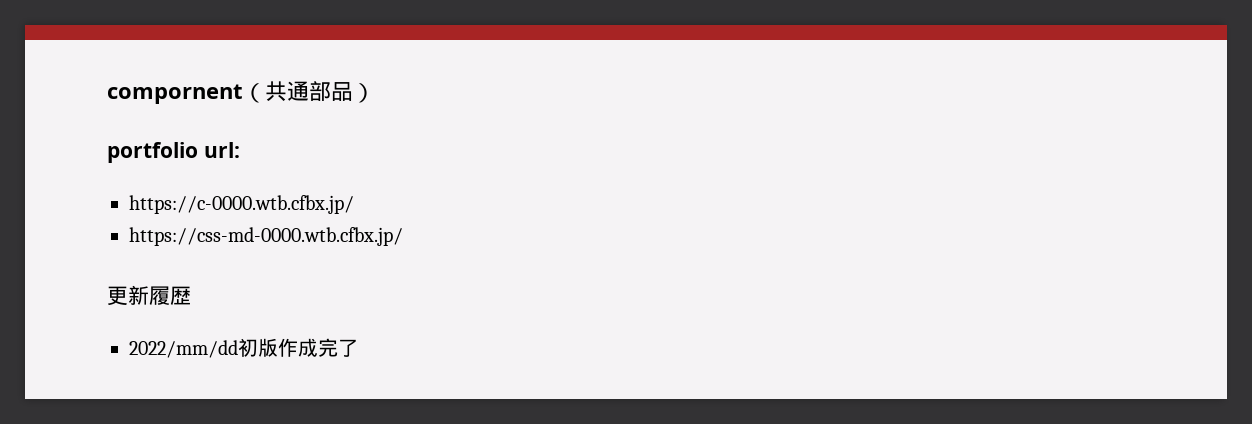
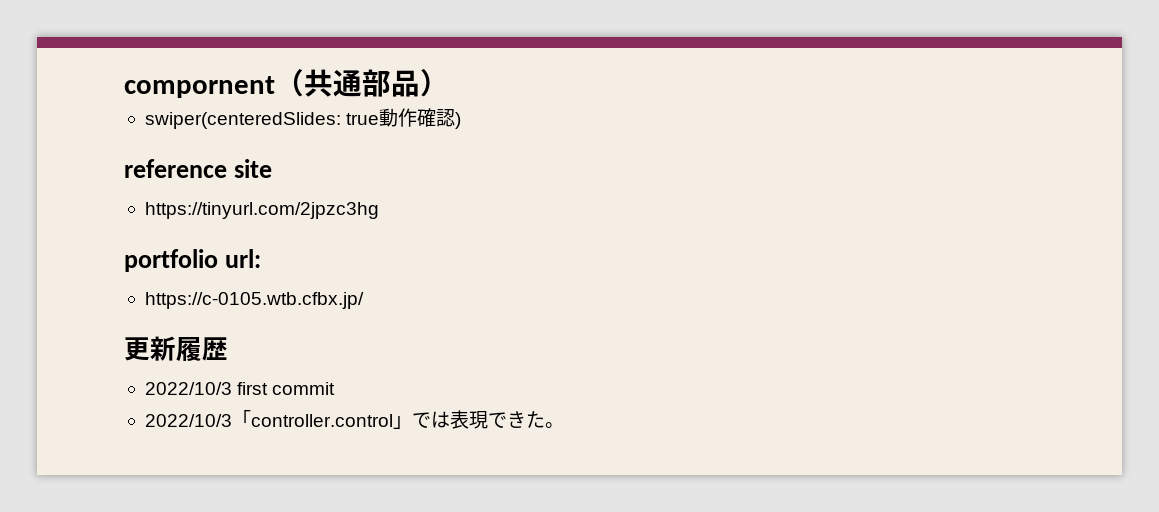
+ swiper(centeredSlides: true動作確認)
+ reference site
+ https://tinyurl.com/2jpzc3hg
- https://c-0000.wtb.cfbx.jp/
- https://css-md-0000.wtb.cfbx.jp/
+ https://c-0105.wtb.cfbx.jp/
- 2022/mm/dd初版作成完了
+ 2022/10/3 first commit
+ 2022/10/3「controller.control」では表現できた。

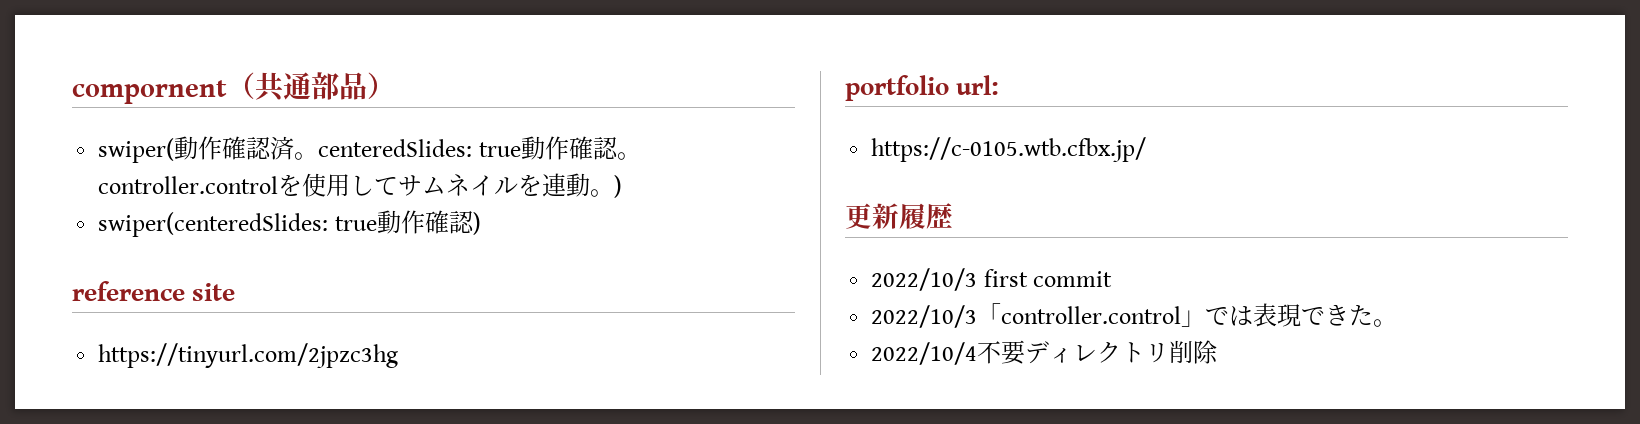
+ swiper(動作確認済。centeredSlides: true動作確認。controller.controlを使用してサムネイルを連動。)
+ 2022/10/4不要ディレクトリ削除

